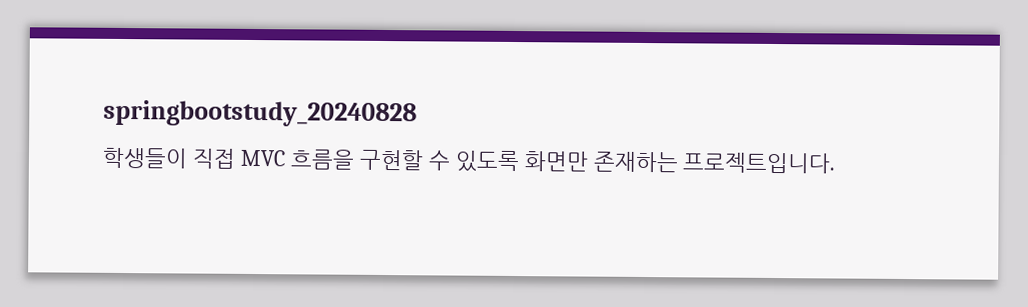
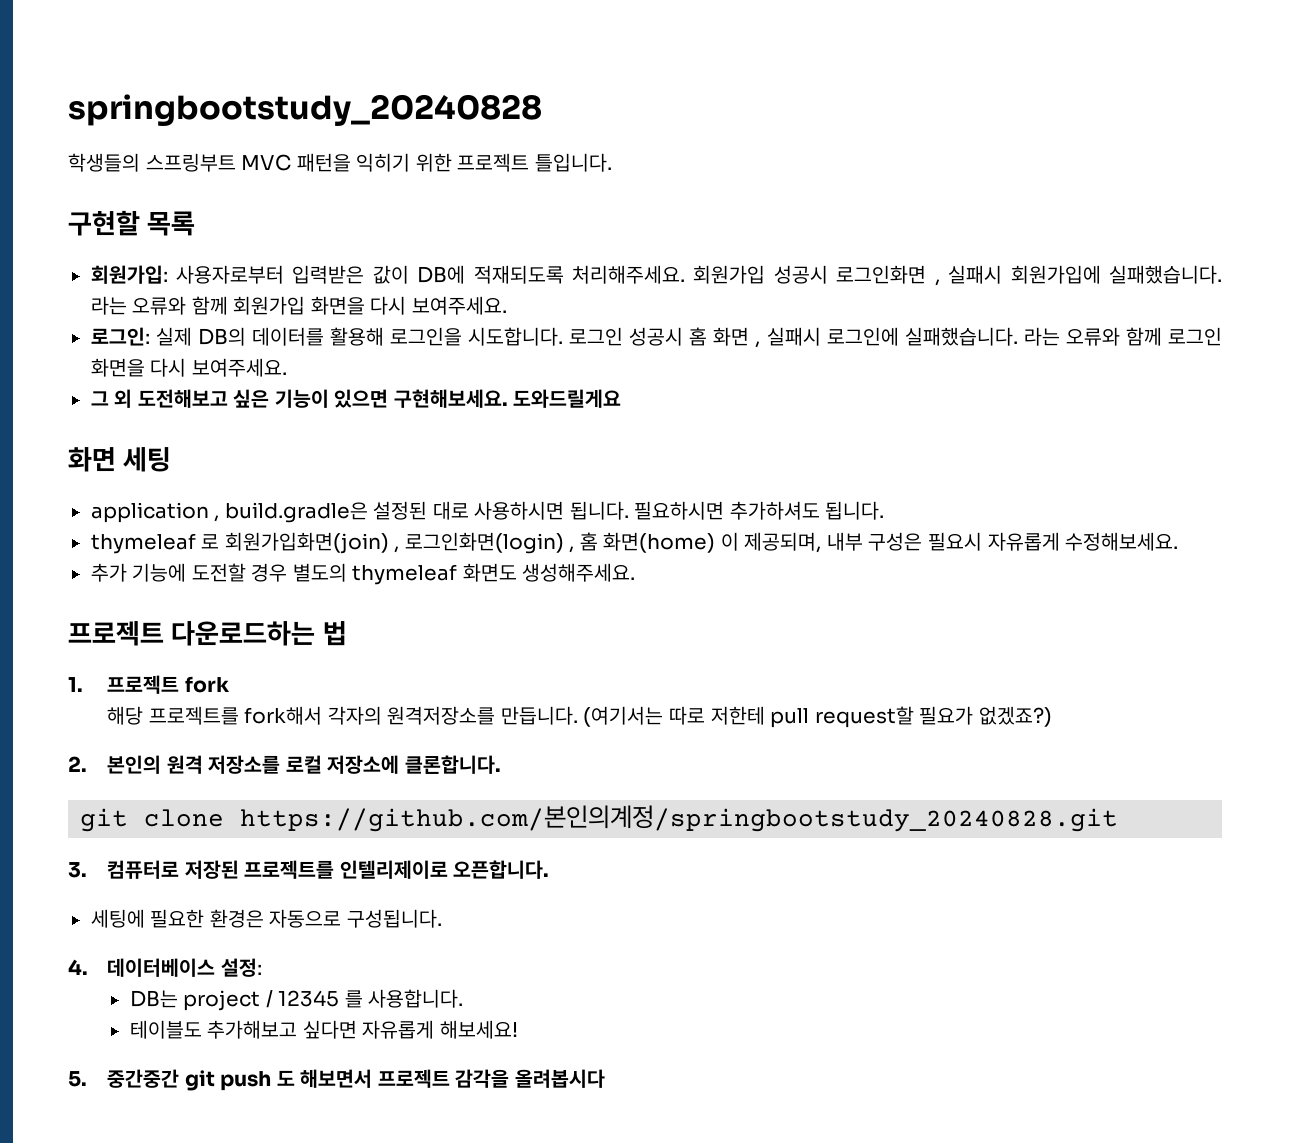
- 학생들이 직접 MVC 흐름을 구현할 수 있도록 화면만 존재하는 프로젝트입니다.
+ 학생들의 스프링부트 MVC 패턴을 익히기 위한 프로젝트 틀입니다.
+ 구현할 목록
+ 회원가입: 사용자로부터 입력받은 값이 DB에 적재되도록 처리해주세요. 회원가입 성공시 로그인화면 , 실패시 회원가입에 실패했습니다. 라는 오류와 함께 회원가입 화면을 다시 보여주세요.
+ 로그인: 실제 DB의 데이터를 활용해 로그인을 시도합니다. 로그인 성공시 홈 화면 , 실패시 로그인에 실패했습니다. 라는 오류와 함께 로그인 화면을 다시 보여주세요.
+ 그 외 도전해보고 싶은 기능이 있으면 구현해보세요. 도와드릴게요
+ 화면 세팅
+ application , build.gradle은 설정된 대로 사용하시면 됩니다. 필요하시면 추가하셔도 됩니다.
+ thymeleaf 로 회원가입화면(join) , 로그인화면(login) , 홈 화면(home) 이 제공되며, 내부 구성은 필요시 자유롭게 수정해보세요.
+ 추가 기능에 도전할 경우 별도의 thymeleaf 화면도 생성해주세요.
+ 프로젝트 다운로드하는 법
+ 1. 프로젝트 fork
+ 해당 프로젝트를 fork해서 각자의 원격저장소를 만듭니다. (여기서는 따로 저한테 pull request할 필요가 없겠죠?)
+ 2. 본인의 원격 저장소를 로컬 저장소에 클론합니다.
+ git clone https://github.com/본인의계정/springbootstudy_20240828.git
+ 3. 컴퓨터로 저장된 프로젝트를 인텔리제이로 오픈합니다.
+ 세팅에 필요한 환경은 자동으로 구성됩니다.
+ 4. 데이터베이스 설정:
+ DB는 project / 12345 를 사용합니다.
+ 테이블도 추가해보고 싶다면 자유롭게 해보세요!
+ 5. 중간중간 git push 도 해보면서 프로젝트 감각을 올려봅시다

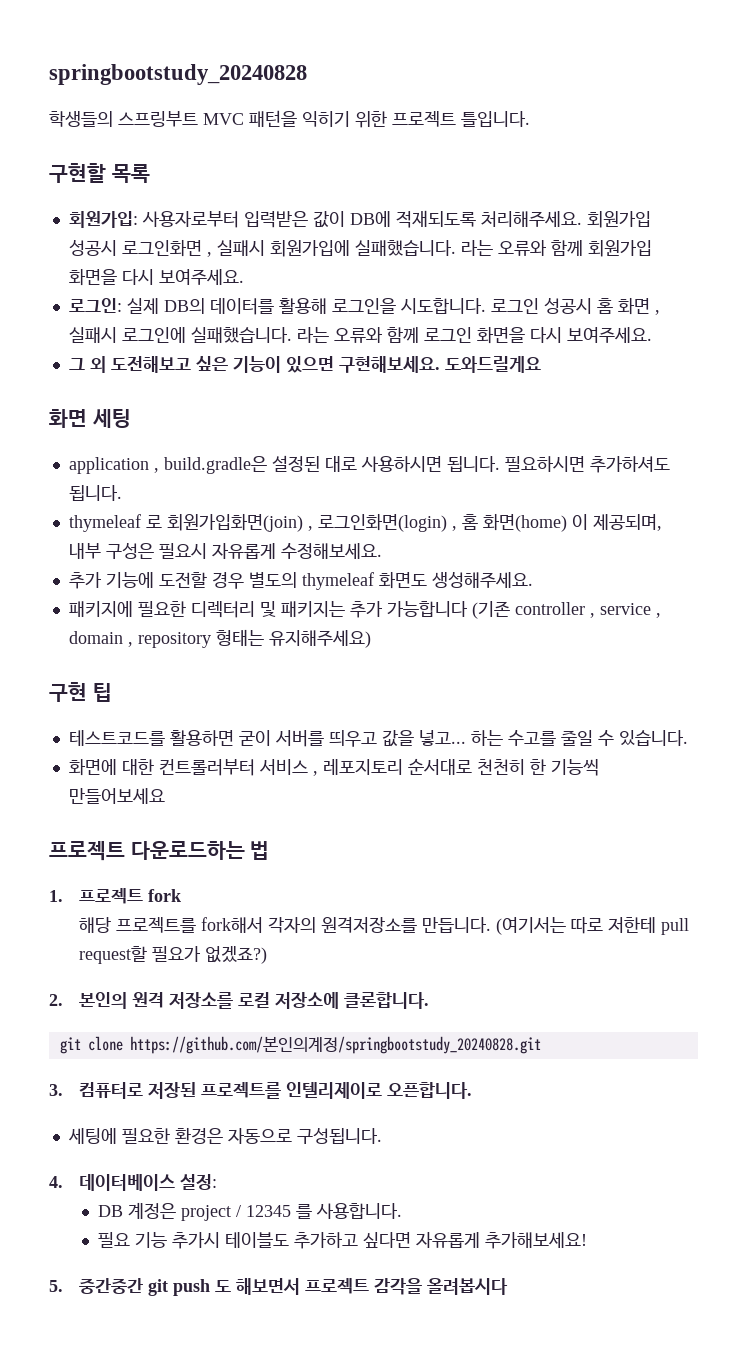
+ 패키지에 필요한 디렉터리 및 패키지는 추가 가능합니다 (기존 controller , service , domain , repository 형태는 유지해주세요)
+ 구현 팁
+ 테스트코드를 활용하면 굳이 서버를 띄우고 값을 넣고... 하는 수고를 줄일 수 있습니다.
+ 화면에 대한 컨트롤러부터 서비스 , 레포지토리 순서대로 천천히 한 기능씩 만들어보세요
- DB는 project / 12345 를 사용합니다.
+ DB 계정은 project / 12345 를 사용합니다.
- 테이블도 추가해보고 싶다면 자유롭게 해보세요!
+ 필요 기능 추가시 테이블도 추가하고 싶다면 자유롭게 추가해보세요!

